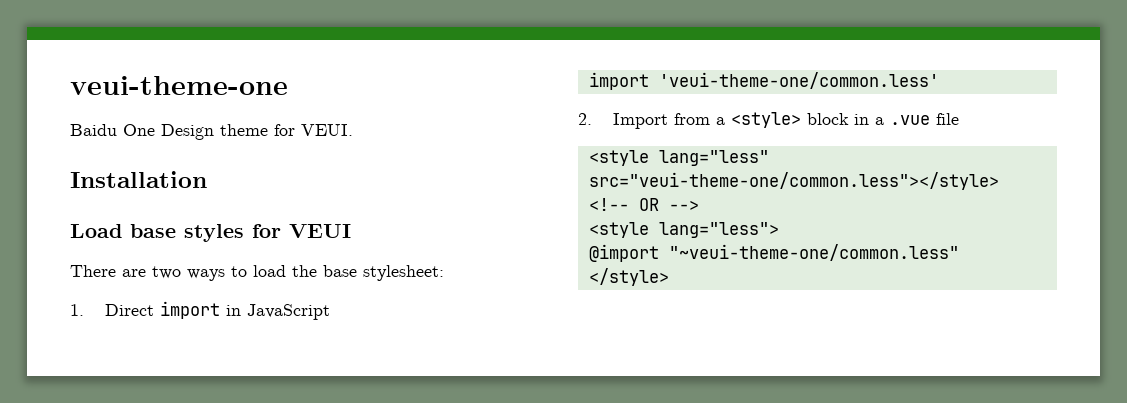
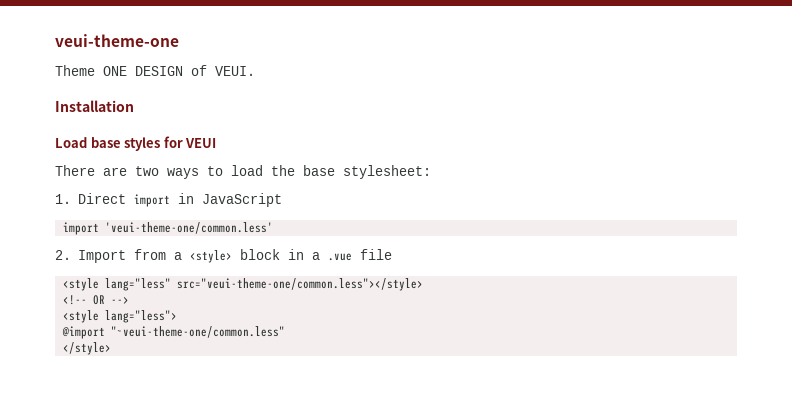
- Baidu One Design theme for VEUI.
+ Theme ONE DESIGN of VEUI.

